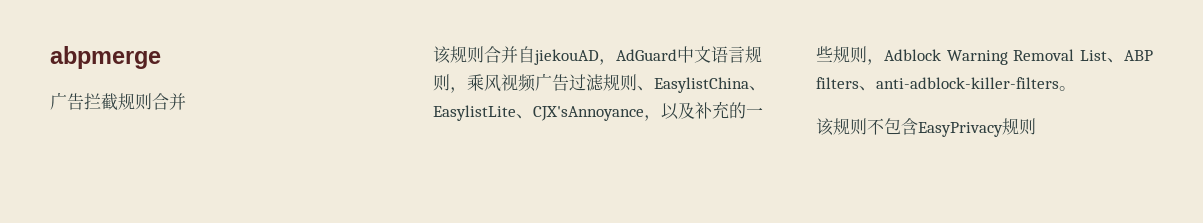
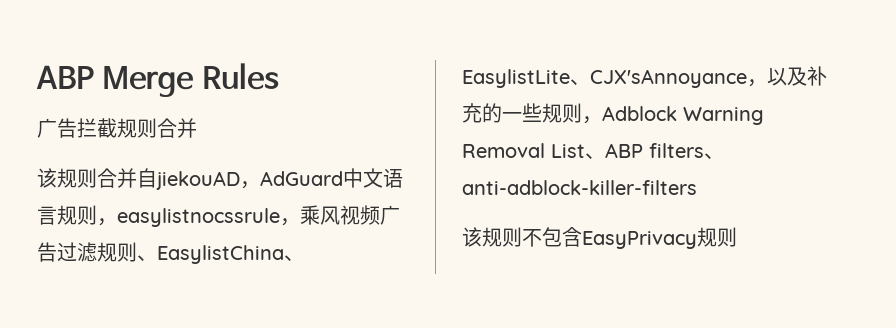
- abpmerge
+ ABP Merge Rules
- 该规则合并自jiekouAD，AdGuard中文语言规则，乘风视频广告过滤规则、EasylistChina、EasylistLite、CJX'sAnnoyance，以及补充的一些规则，Adblock Warning Removal List、ABP filters、anti-adblock-killer-filters。
+ 该规则合并自jiekouAD，AdGuard中文语言规则，easylistnocssrule，乘风视频广告过滤规则、EasylistChina、EasylistLite、CJX'sAnnoyance，以及补充的一些规则，Adblock Warning Removal List、ABP filters、anti-adblock-killer-filters

